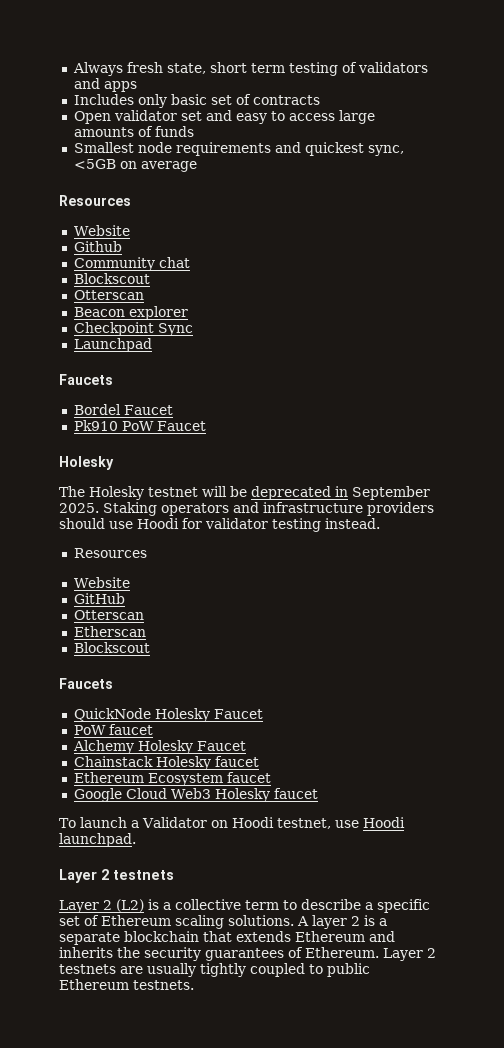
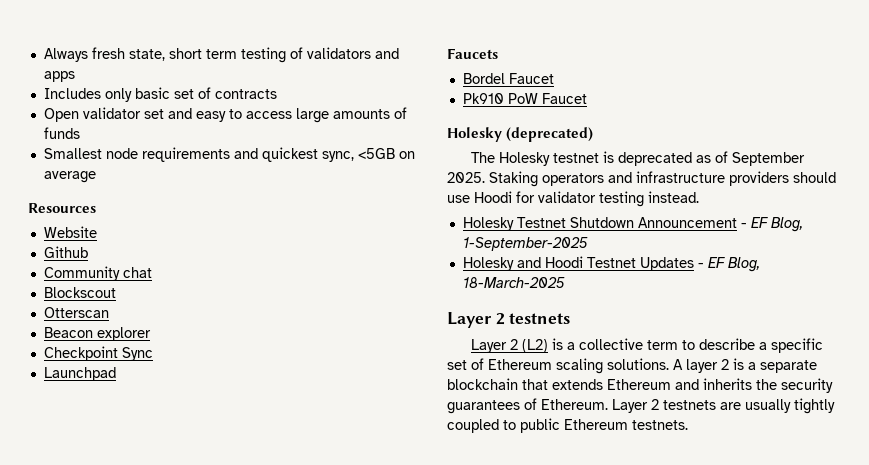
  Pk910 PoW Faucet
- Holesky
+ Holesky (deprecated)
- The Holesky testnet will be deprecated in September 2025.
+ The Holesky testnet is deprecated as of September 2025.
  Staking operators and infrastructure providers should use Hoodi for validator testing instead.
- Resources
- Website
- GitHub
- Otterscan
- Etherscan
- Blockscout
- Faucets
- QuickNode Holesky Faucet
- PoW faucet
- Alchemy Holesky Faucet
- Chainstack Holesky faucet
- Ethereum Ecosystem faucet
- Google Cloud Web3 Holesky faucet
- To launch a Validator on Hoodi testnet, use Hoodi launchpad.
+ Holesky Testnet Shutdown Announcement - EF Blog, 1-September-2025
+ Holesky and Hoodi Testnet Updates - EF Blog, 18-March-2025

